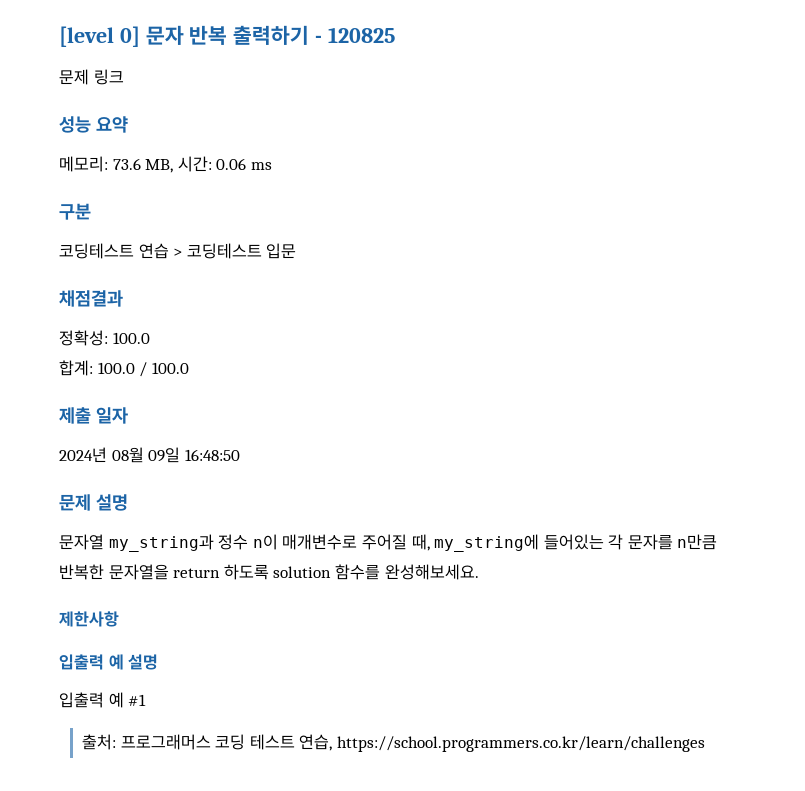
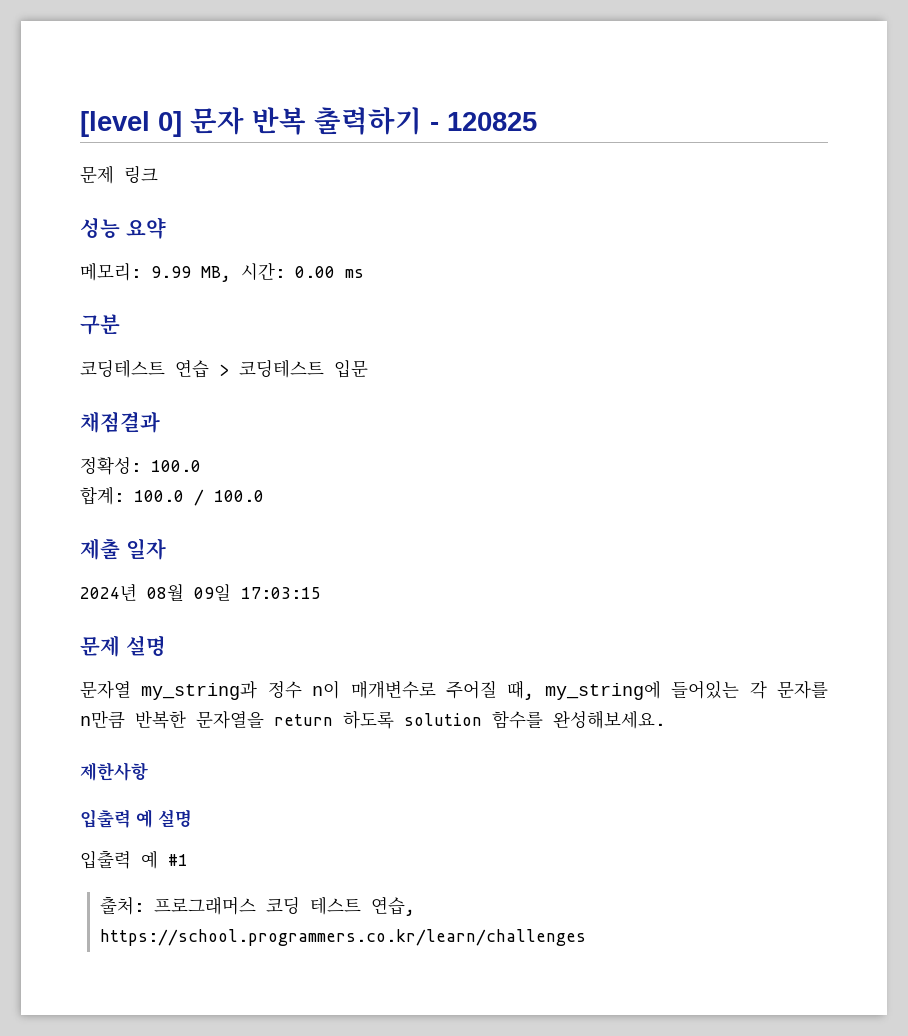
- 메모리: 73.6 MB, 시간: 0.06 ms
+ 메모리: 9.99 MB, 시간: 0.00 ms
- 2024년 08월 09일 16:48:50
+ 2024년 08월 09일 17:03:15

